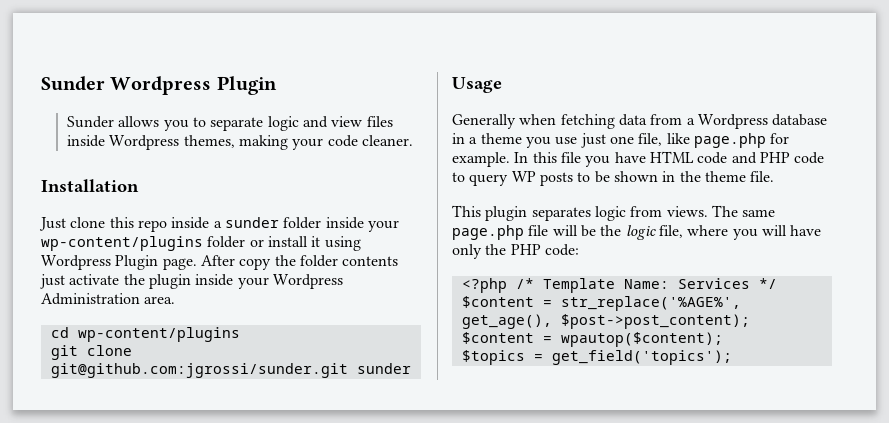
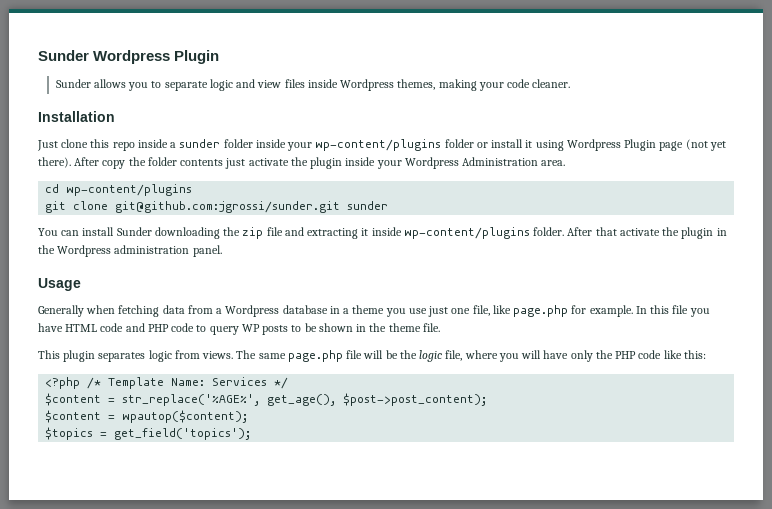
- Just clone this repo inside a sunder folder inside your wp-content/plugins folder or install it using Wordpress Plugin page.
+ Just clone this repo inside a sunder folder inside your wp-content/plugins folder or install it using Wordpress Plugin page (not yet there).
+ You can install Sunder downloading the zip file and extracting it inside wp-content/plugins folder. After that activate the plugin in the Wordpress administration panel.
- The same page.php file will be the logic file, where you will have only the PHP code:
+ The same page.php file will be the logic file, where you will have only the PHP code like this:

